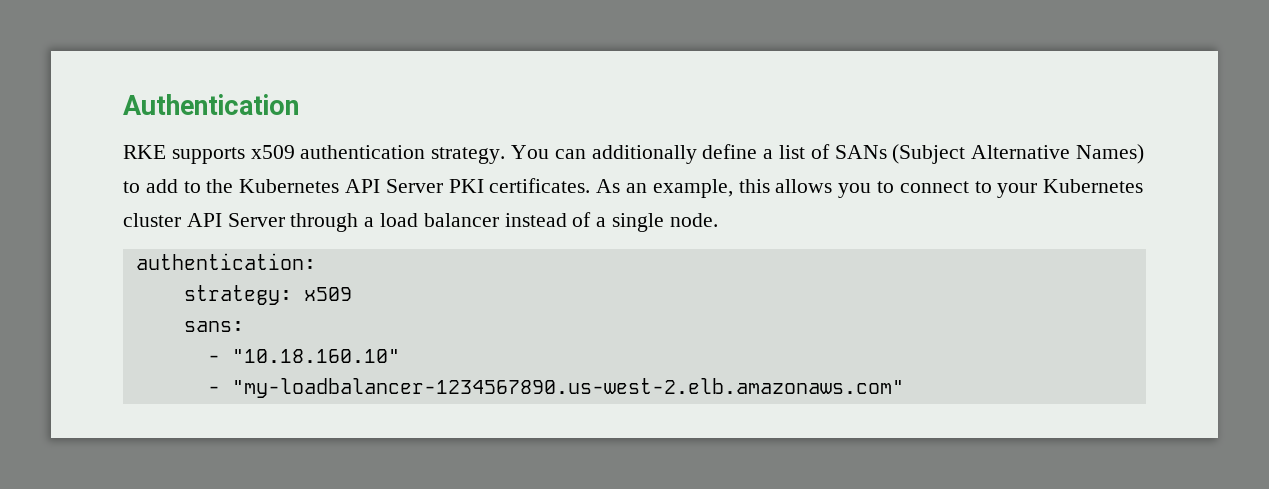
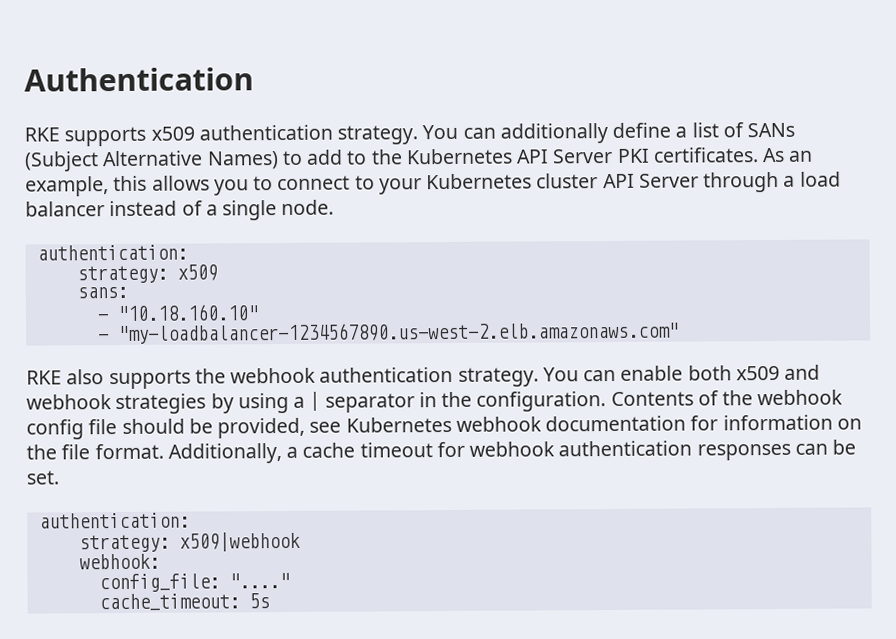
+ RKE also supports the webhook authentication strategy. You can enable both x509 and webhook strategies by using a | separator in the configuration. Contents of the webhook config file should be provided, see Kubernetes webhook documentation for information on the file format. Additionally, a cache timeout for webhook authentication responses can be set.
+ authentication:
+ strategy: x509|webhook
+ webhook:
+ config_file: "...."
+ cache_timeout: 5s

